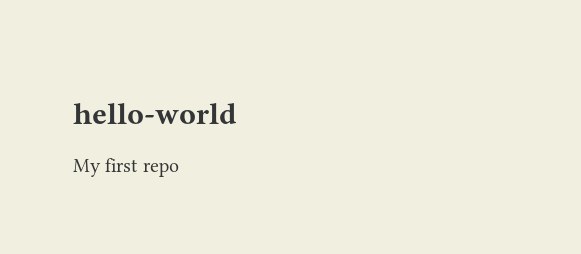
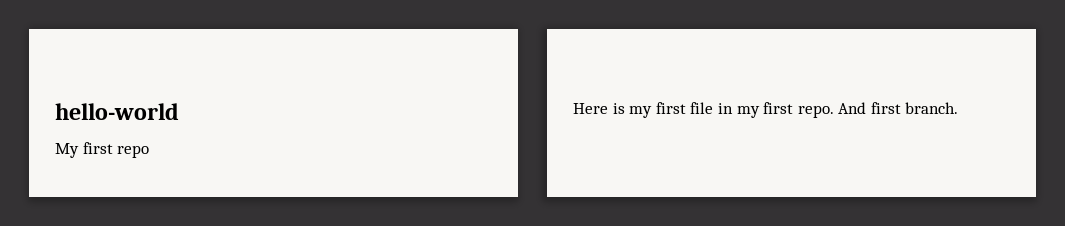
+ Here is my first file in my first repo. And first branch.

